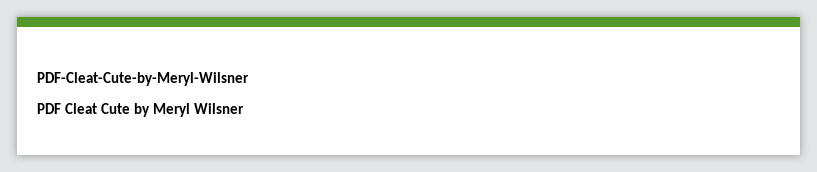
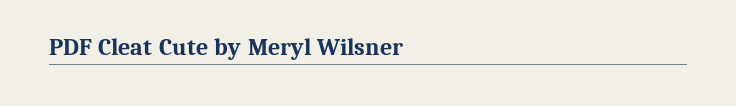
- PDF-Cleat-Cute-by-Meryl-Wilsner

